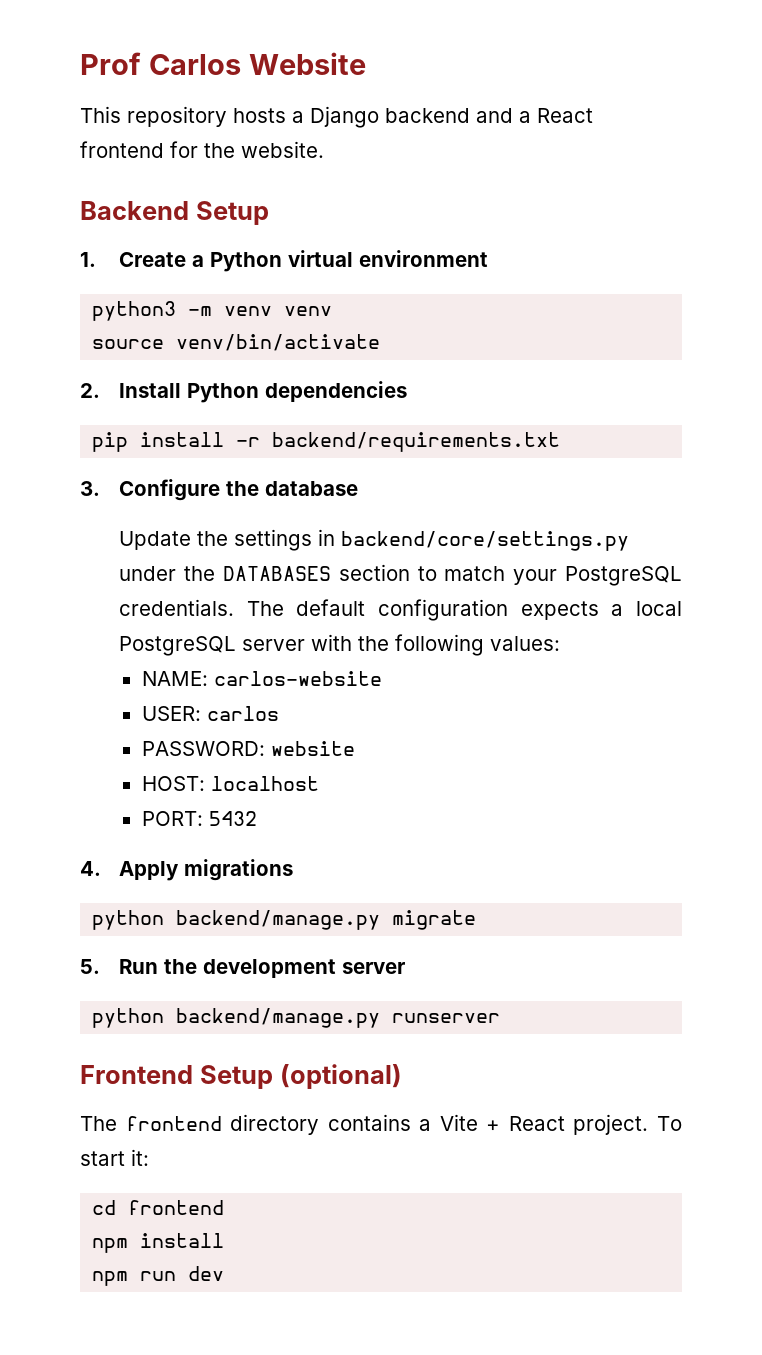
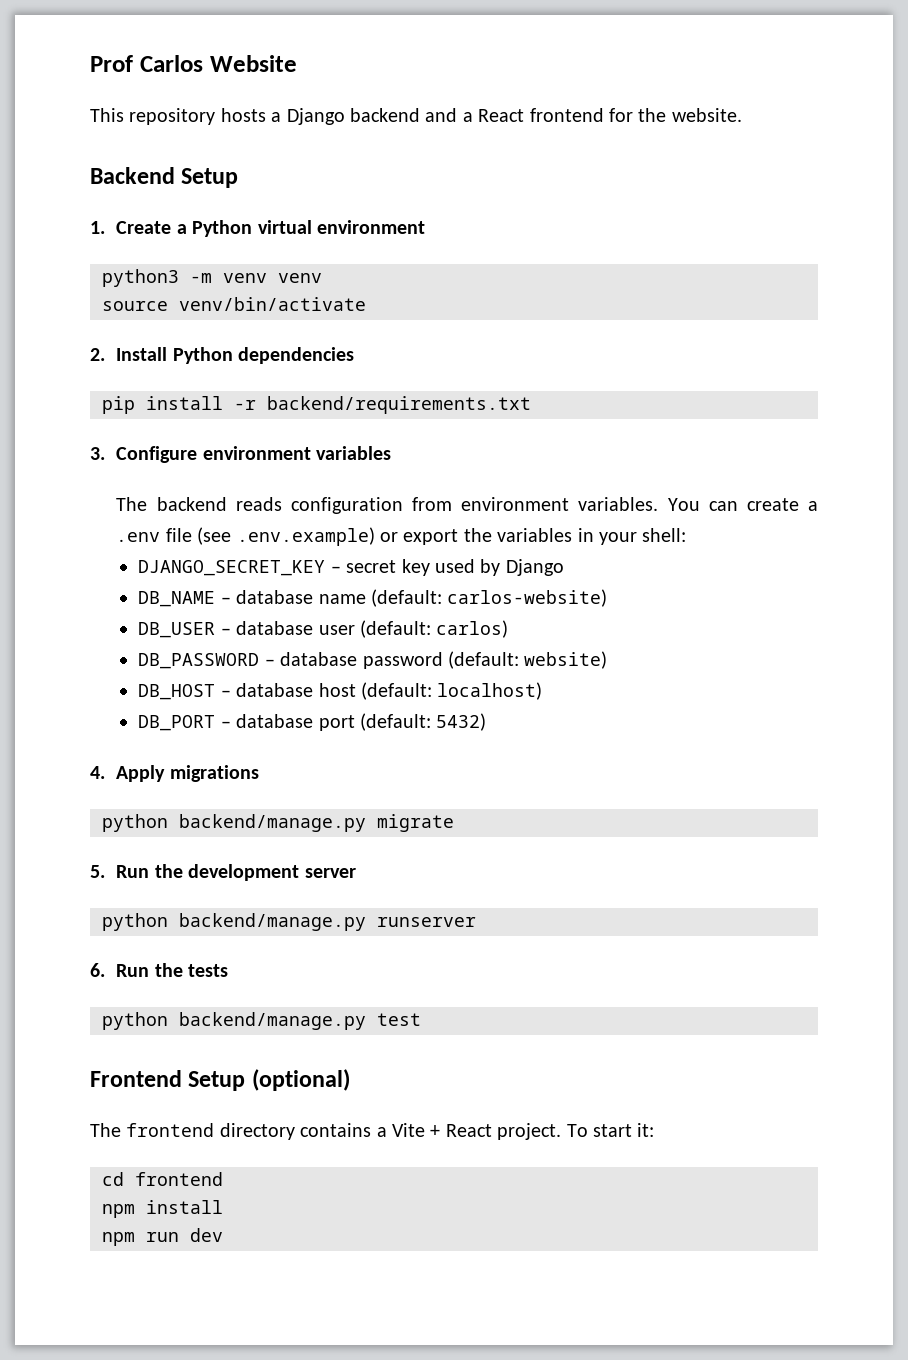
- 3. Configure the database
- Update the settings in backend/core/settings.py under the DATABASES section to match your PostgreSQL credentials. The default configuration expects a local PostgreSQL server with the following values:
- NAME: carlos-website
- USER: carlos
- PASSWORD: website
- HOST: localhost
- PORT: 5432
+ 3. Configure environment variables
+ The backend reads configuration from environment variables. You can create a .env file (see .env.example) or export the variables in your shell:
+ DJANGO_SECRET_KEY – secret key used by Django
+ DB_NAME – database name (default: carlos-website)
+ DB_USER – database user (default: carlos)
+ DB_PASSWORD – database password (default: website)
+ DB_HOST – database host (default: localhost)
+ DB_PORT – database port (default: 5432)
+ 6. Run the tests
+ python backend/manage.py test

